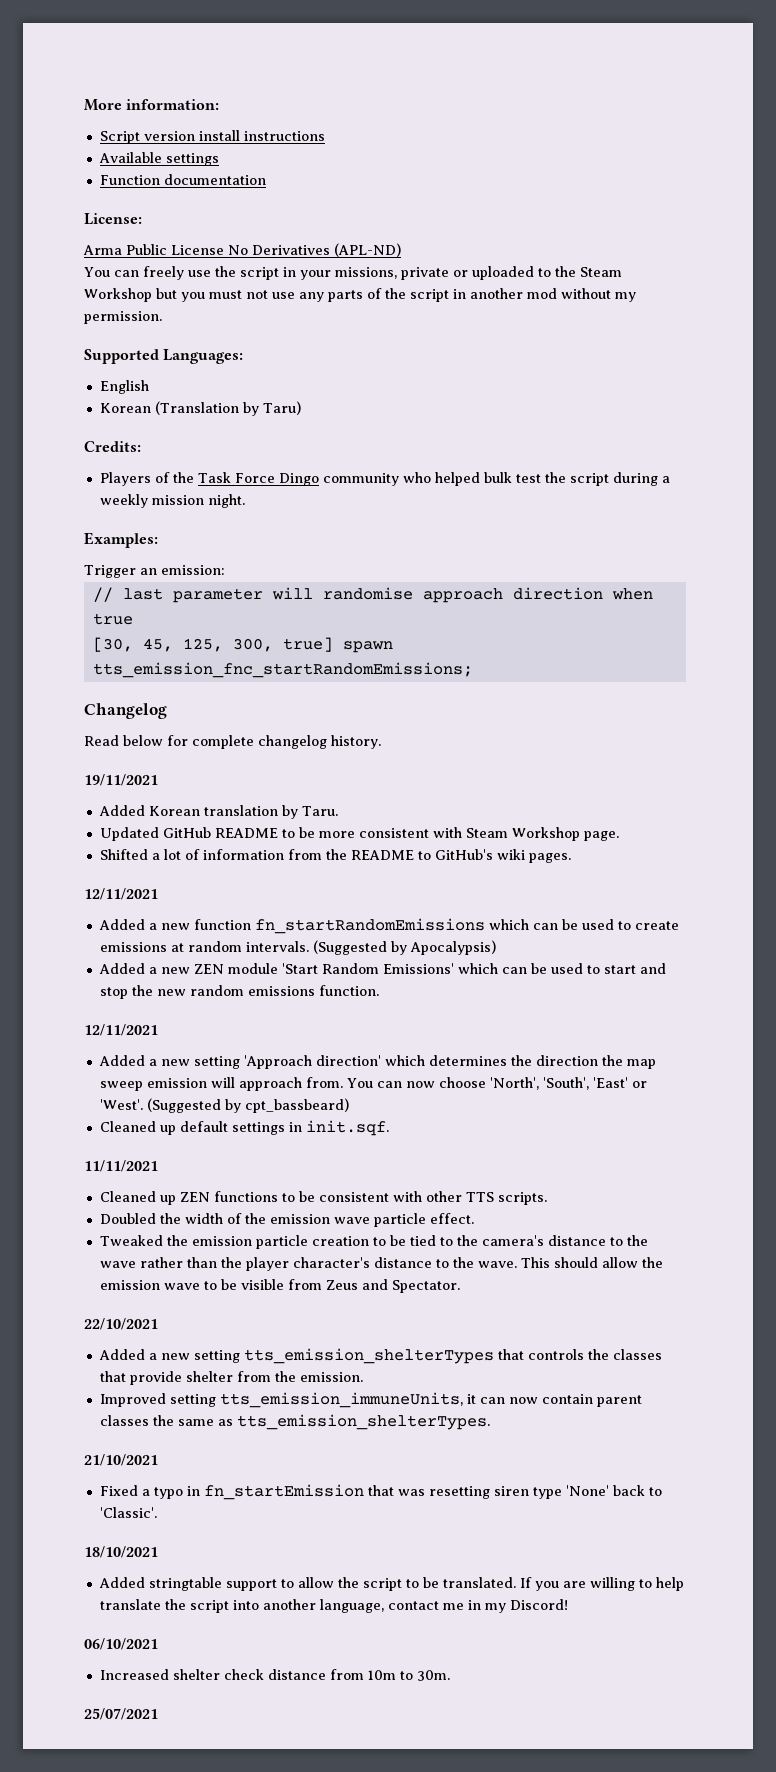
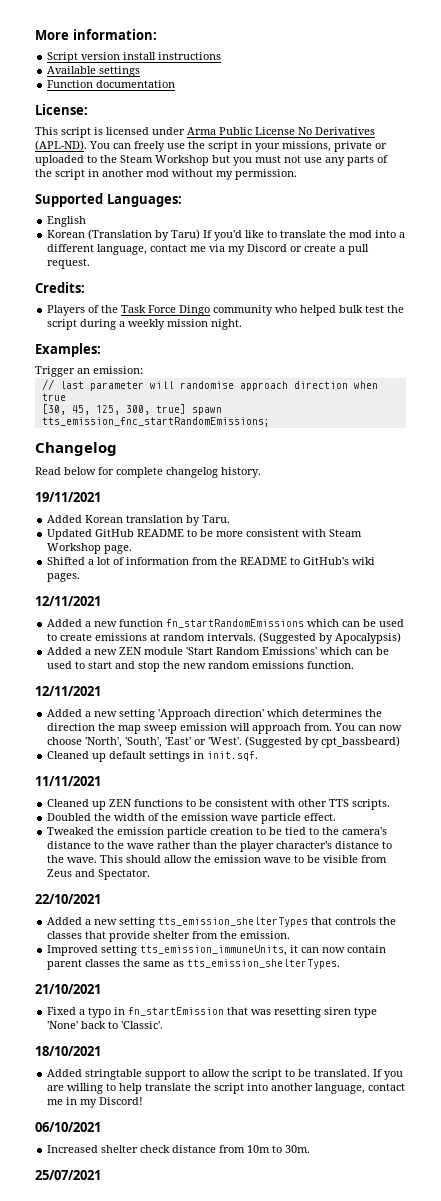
- Arma Public License No Derivatives (APL-ND)
- You can freely use the script in your missions, private or uploaded to the Steam Workshop but you must not use any parts of the script in another mod without my permission.
+ This script is licensed under Arma Public License No Derivatives (APL-ND). You can freely use the script in your missions, private or uploaded to the Steam Workshop but you must not use any parts of the script in another mod without my permission.
- Korean (Translation by Taru)
+ Korean (Translation by Taru) If you'd like to translate the mod into a different language, contact me via my Discord or create a pull request.

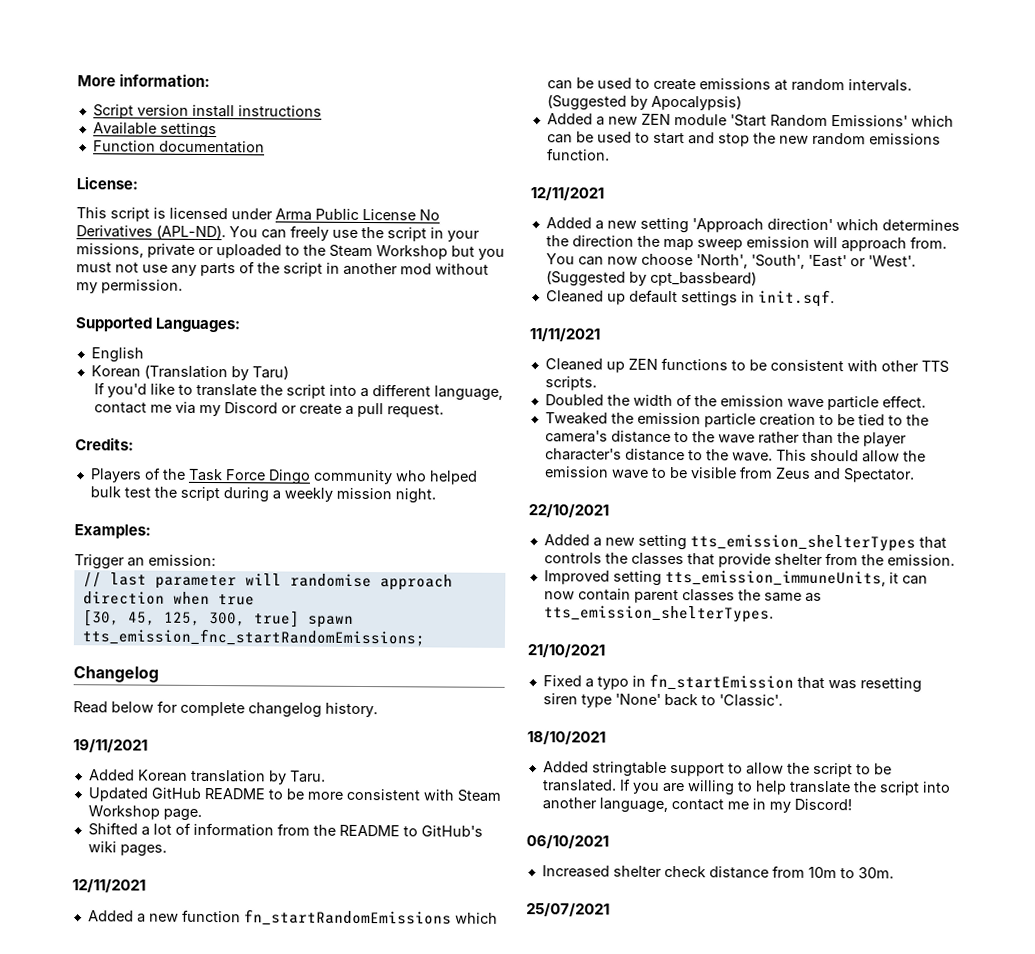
- Korean (Translation by Taru) If you'd like to translate the mod into a different language, contact me via my Discord or create a pull request.
+ Korean (Translation by Taru)
+ If you'd like to translate the script into a different language, contact me via my Discord or create a pull request.

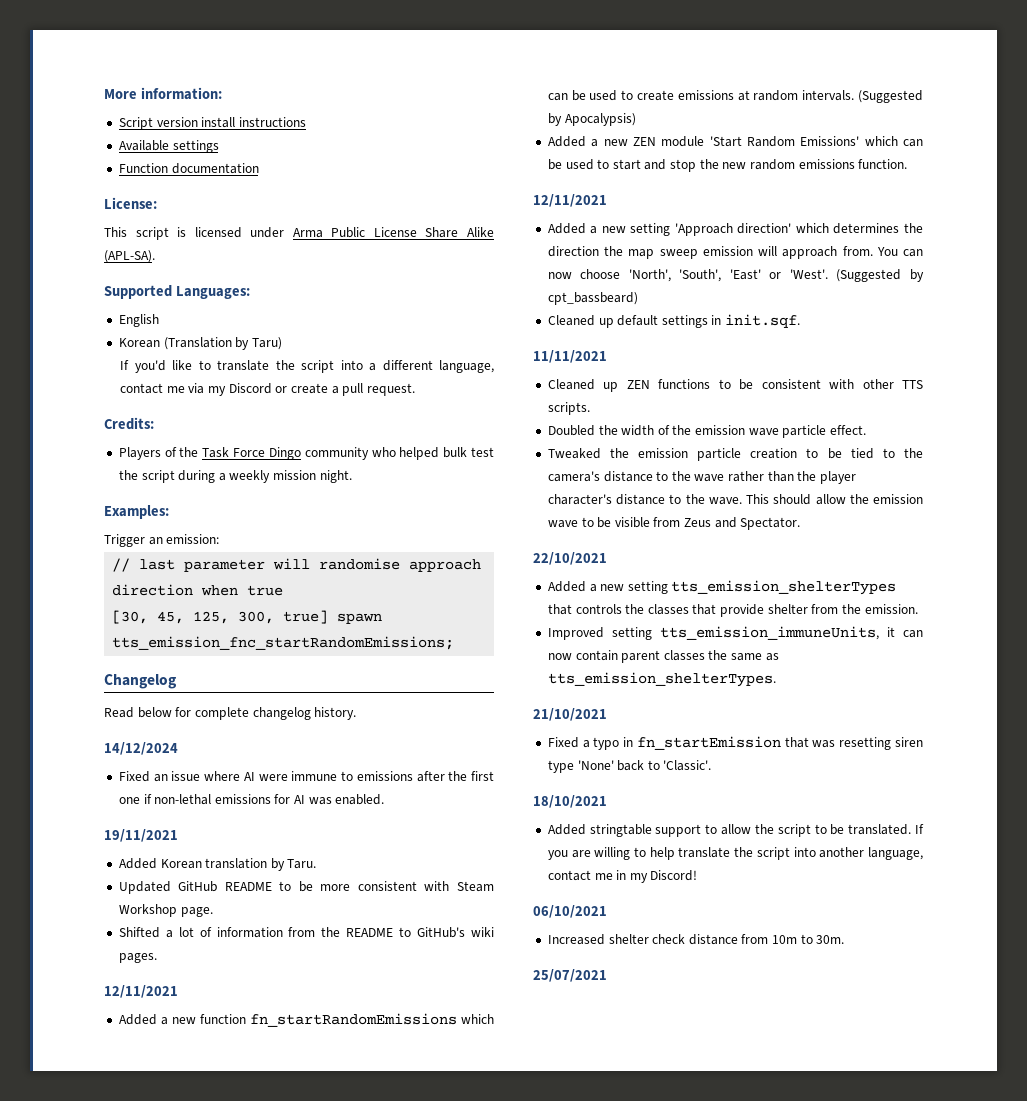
- This script is licensed under Arma Public License No Derivatives (APL-ND). You can freely use the script in your missions, private or uploaded to the Steam Workshop but you must not use any parts of the script in another mod without my permission.
+ This script is licensed under Arma Public License Share Alike (APL-SA).
+ 14/12/2024
+ Fixed an issue where AI were immune to emissions after the first one if non-lethal emissions for AI was enabled.

